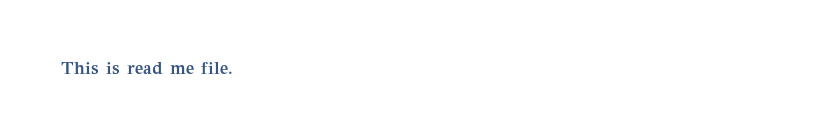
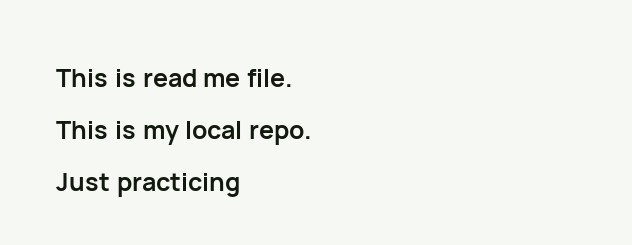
+ This is my local repo.
+ Just practicing

